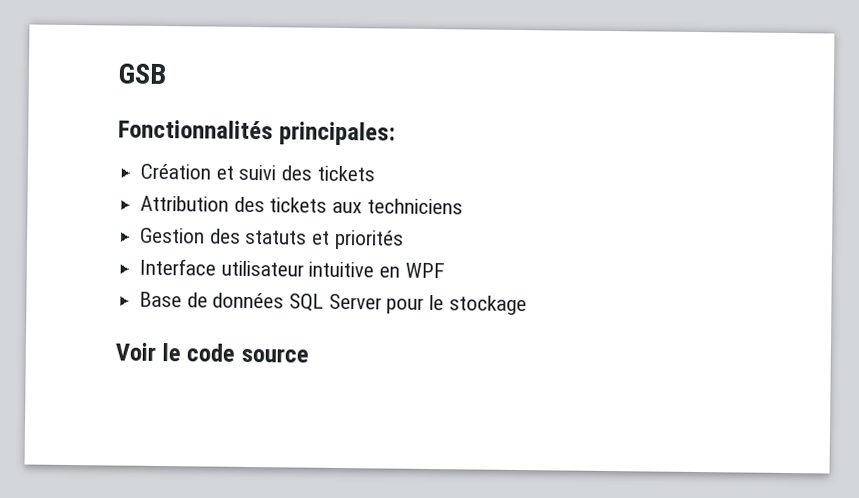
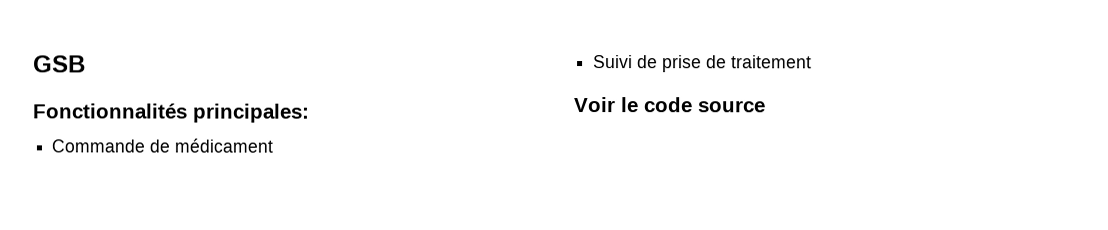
- Création et suivi des tickets
- Attribution des tickets aux techniciens
- Gestion des statuts et priorités
- Interface utilisateur intuitive en WPF
- Base de données SQL Server pour le stockage
+ Commande de médicament
+ Suivi de prise de traitement

